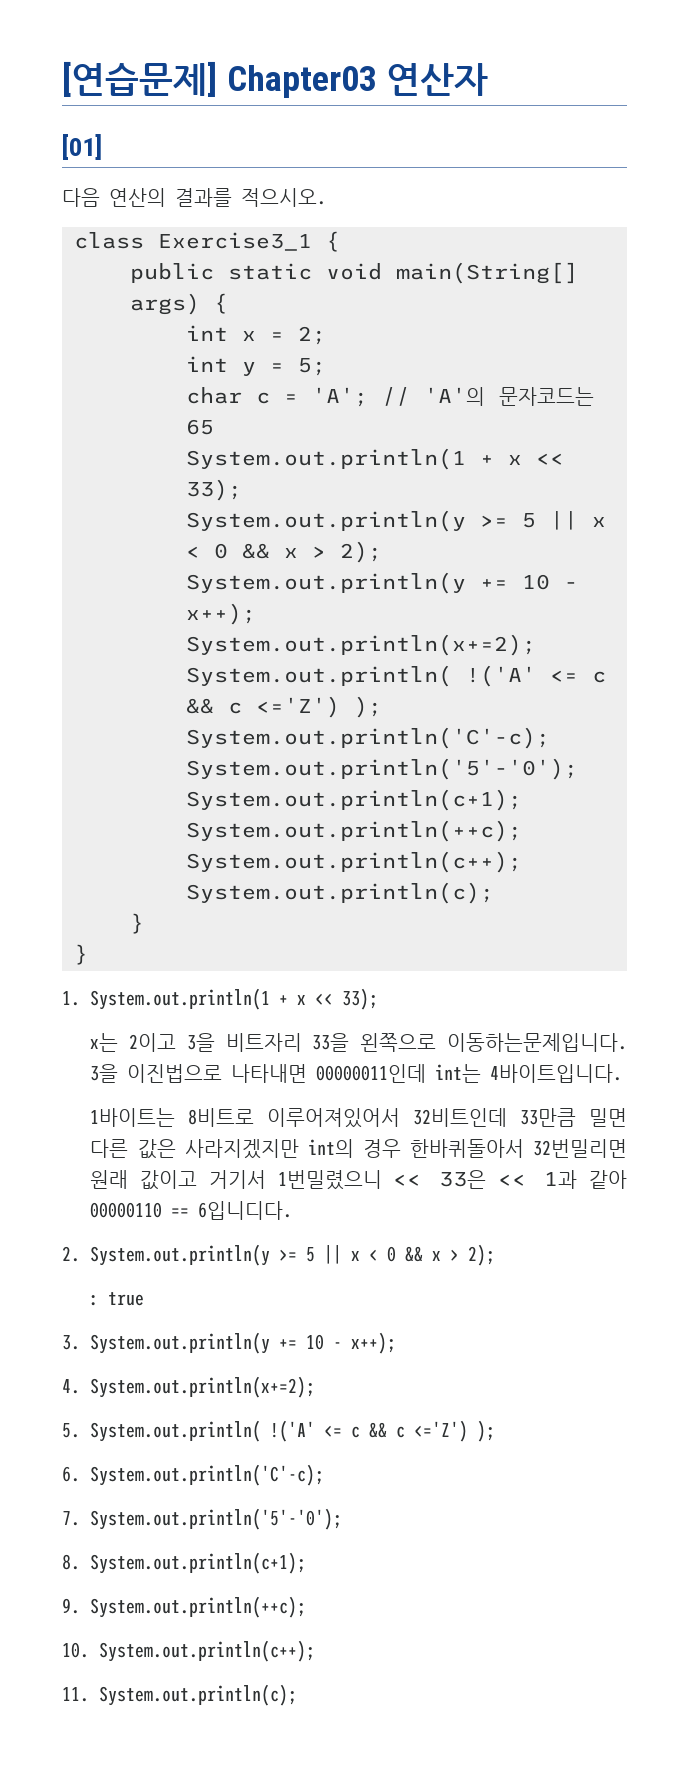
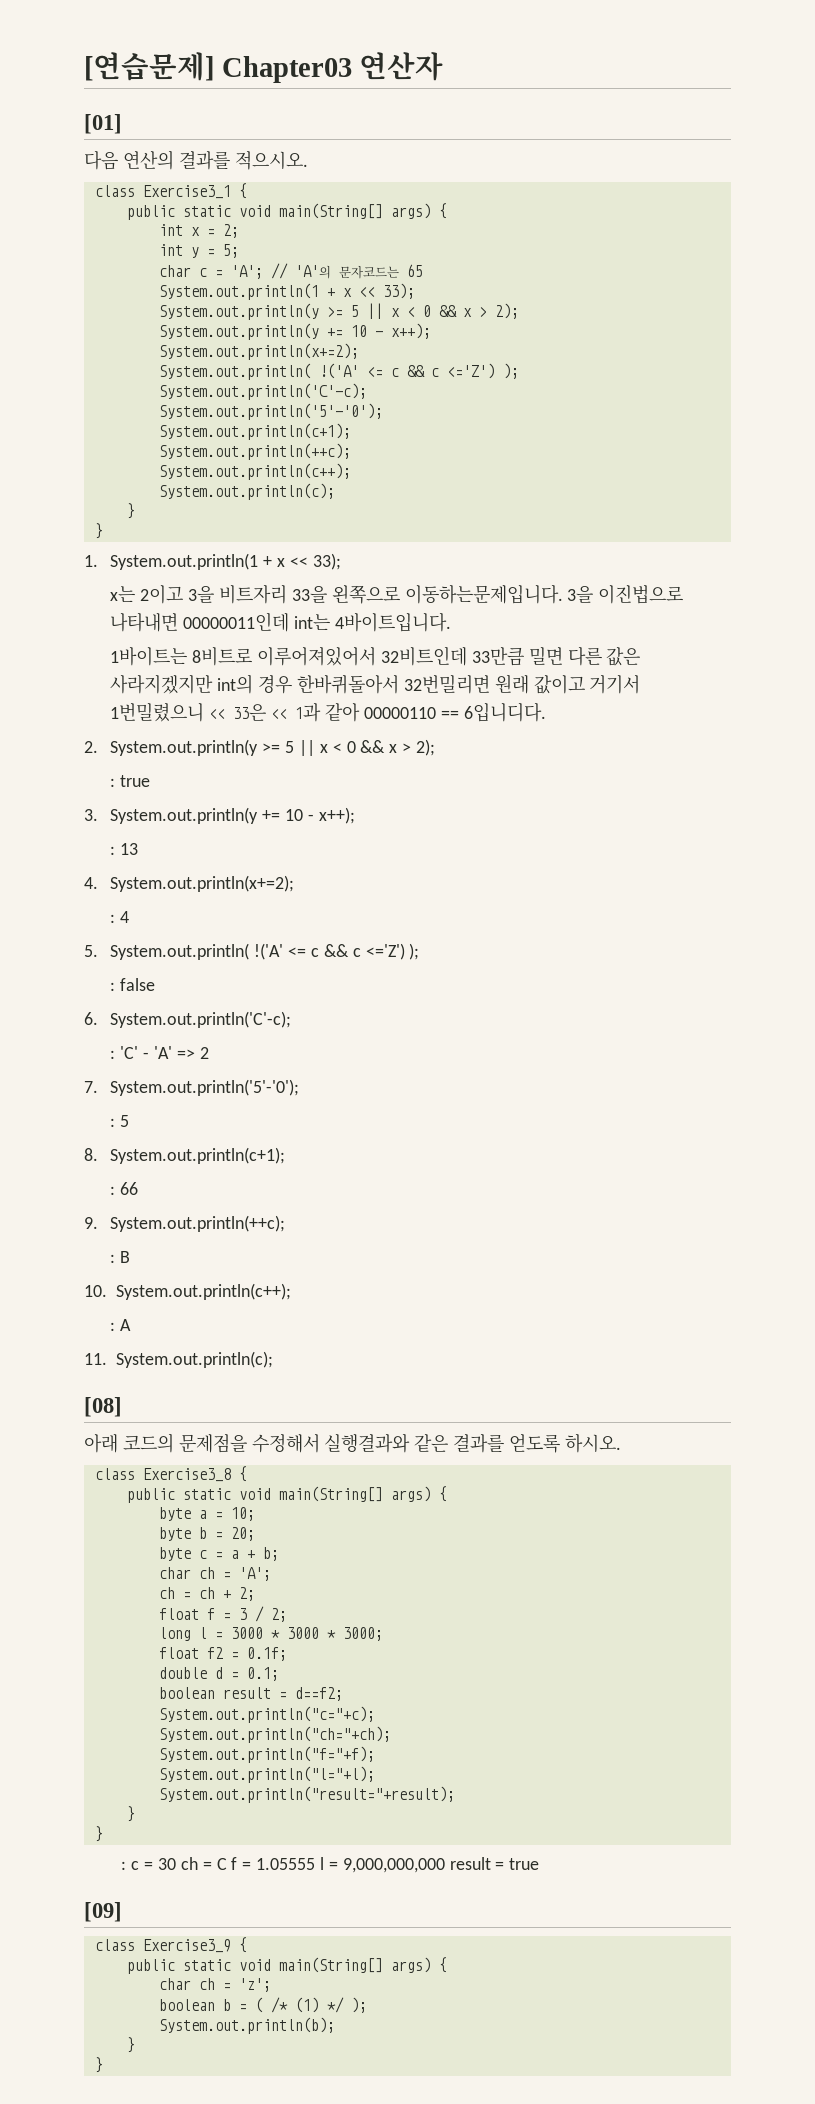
+ : 13
+ : 4
+ : false
+ : 'C' - 'A' => 2
+ : 5
+ : 66
+ : B
+ : A
+ [08]
+ 아래 코드의 문제점을 수정해서 실행결과와 같은 결과를 얻도록 하시오.
+ class Exercise3_8 {
+ public static void main(String[] args) {
+ byte a = 10;
+ byte b = 20;
+ byte c = a + b;
+ char ch = 'A';
+ ch = ch + 2;
+ float f = 3 / 2;
+ long l = 3000 * 3000 * 3000;
+ float f2 = 0.1f;
+ double d = 0.1;
+ boolean result = d==f2;
+ System.out.println("c="+c);
+ System.out.println("ch="+ch);
+ System.out.println("f="+f);
+ System.out.println("l="+l);
+ System.out.println("result="+result);
+ }
+ }
+ : c = 30 ch = C f = 1.05555 l = 9,000,000,000 result = true
+ [09]
+ class Exercise3_9 {
+ public static void main(String[] args) {
+ char ch = 'z';
+ boolean b = ( /* (1) */ );
+ System.out.println(b);
+ }
+ }

